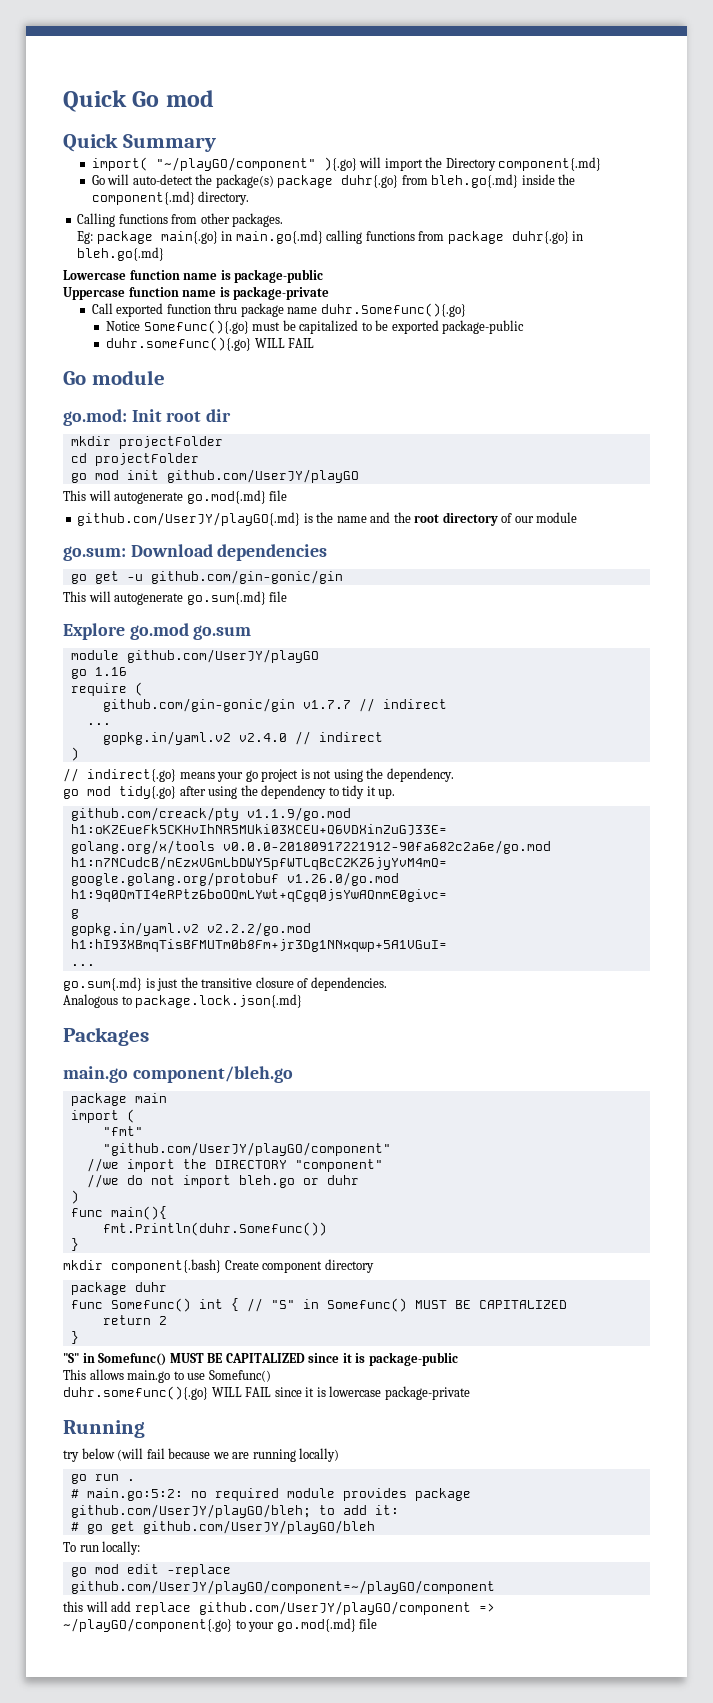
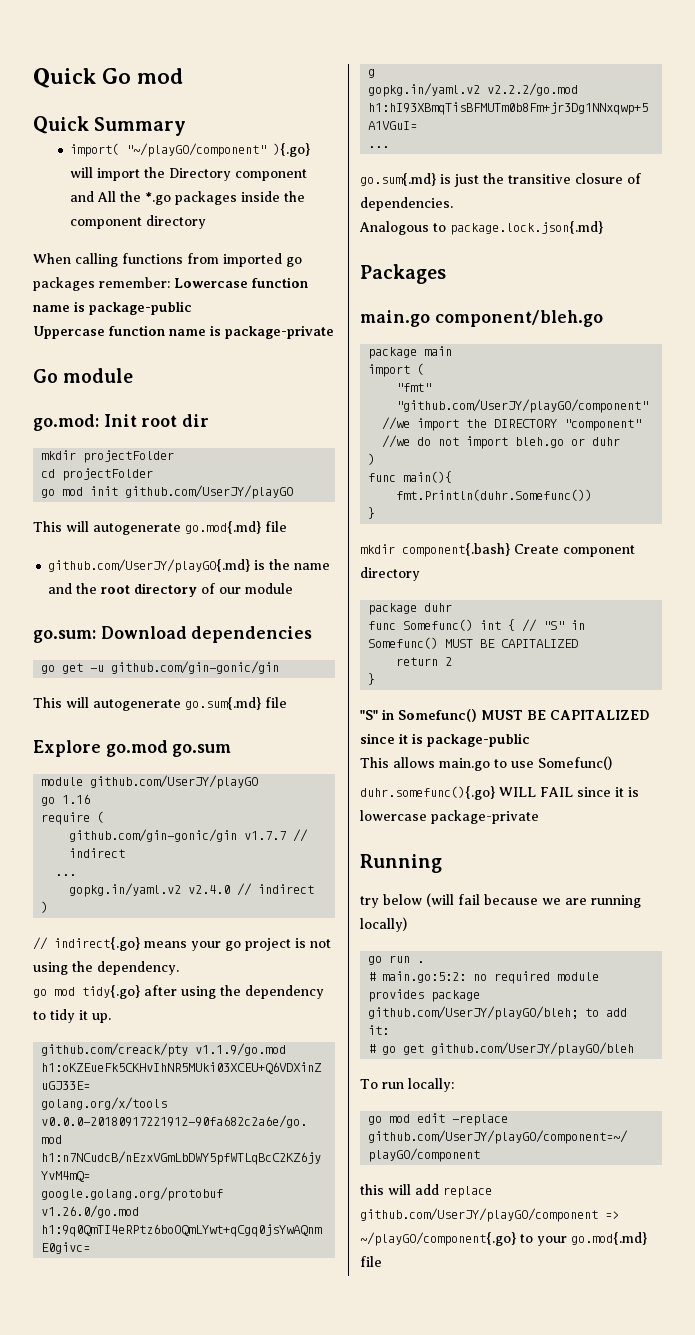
- import( "~/playGO/component" ){.go} will import the Directory component{.md}
- Go will auto-detect the package(s) package duhr{.go} from bleh.go{.md} inside the component{.md} directory.
- Calling functions from other packages.
- Eg: package main{.go} in main.go{.md} calling functions from package duhr{.go} in bleh.go{.md}
- Lowercase function name is package-public
+ import( "~/playGO/component" ){.go} will import the Directory component and All the *.go packages inside the component directory
+ When calling functions from imported go packages remember: Lowercase function name is package-public
- Call exported function thru package name duhr.Somefunc(){.go}
- Notice Somefunc(){.go} must be capitalized to be exported package-public
- duhr.somefunc(){.go} WILL FAIL

